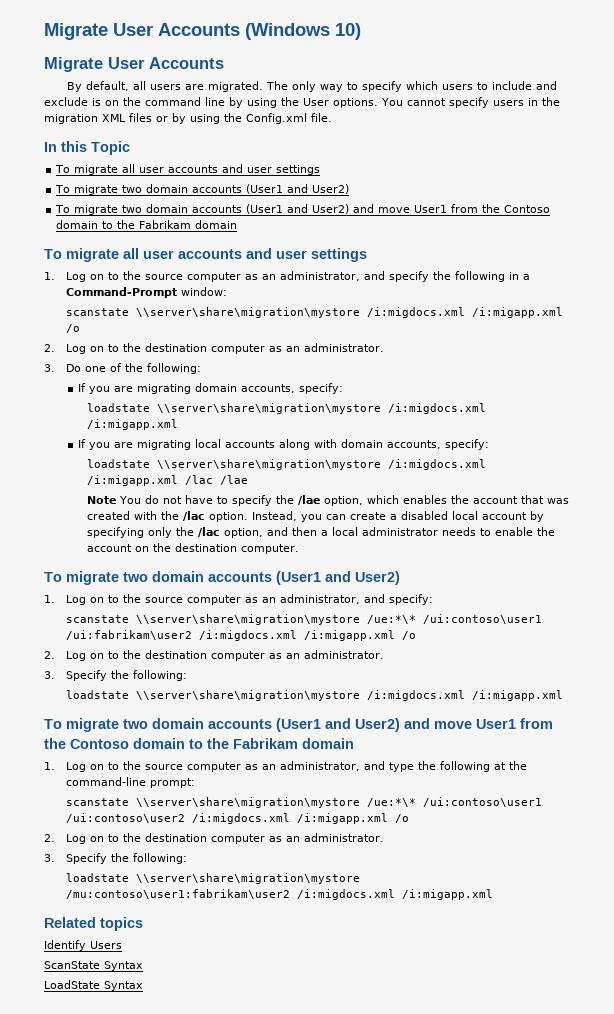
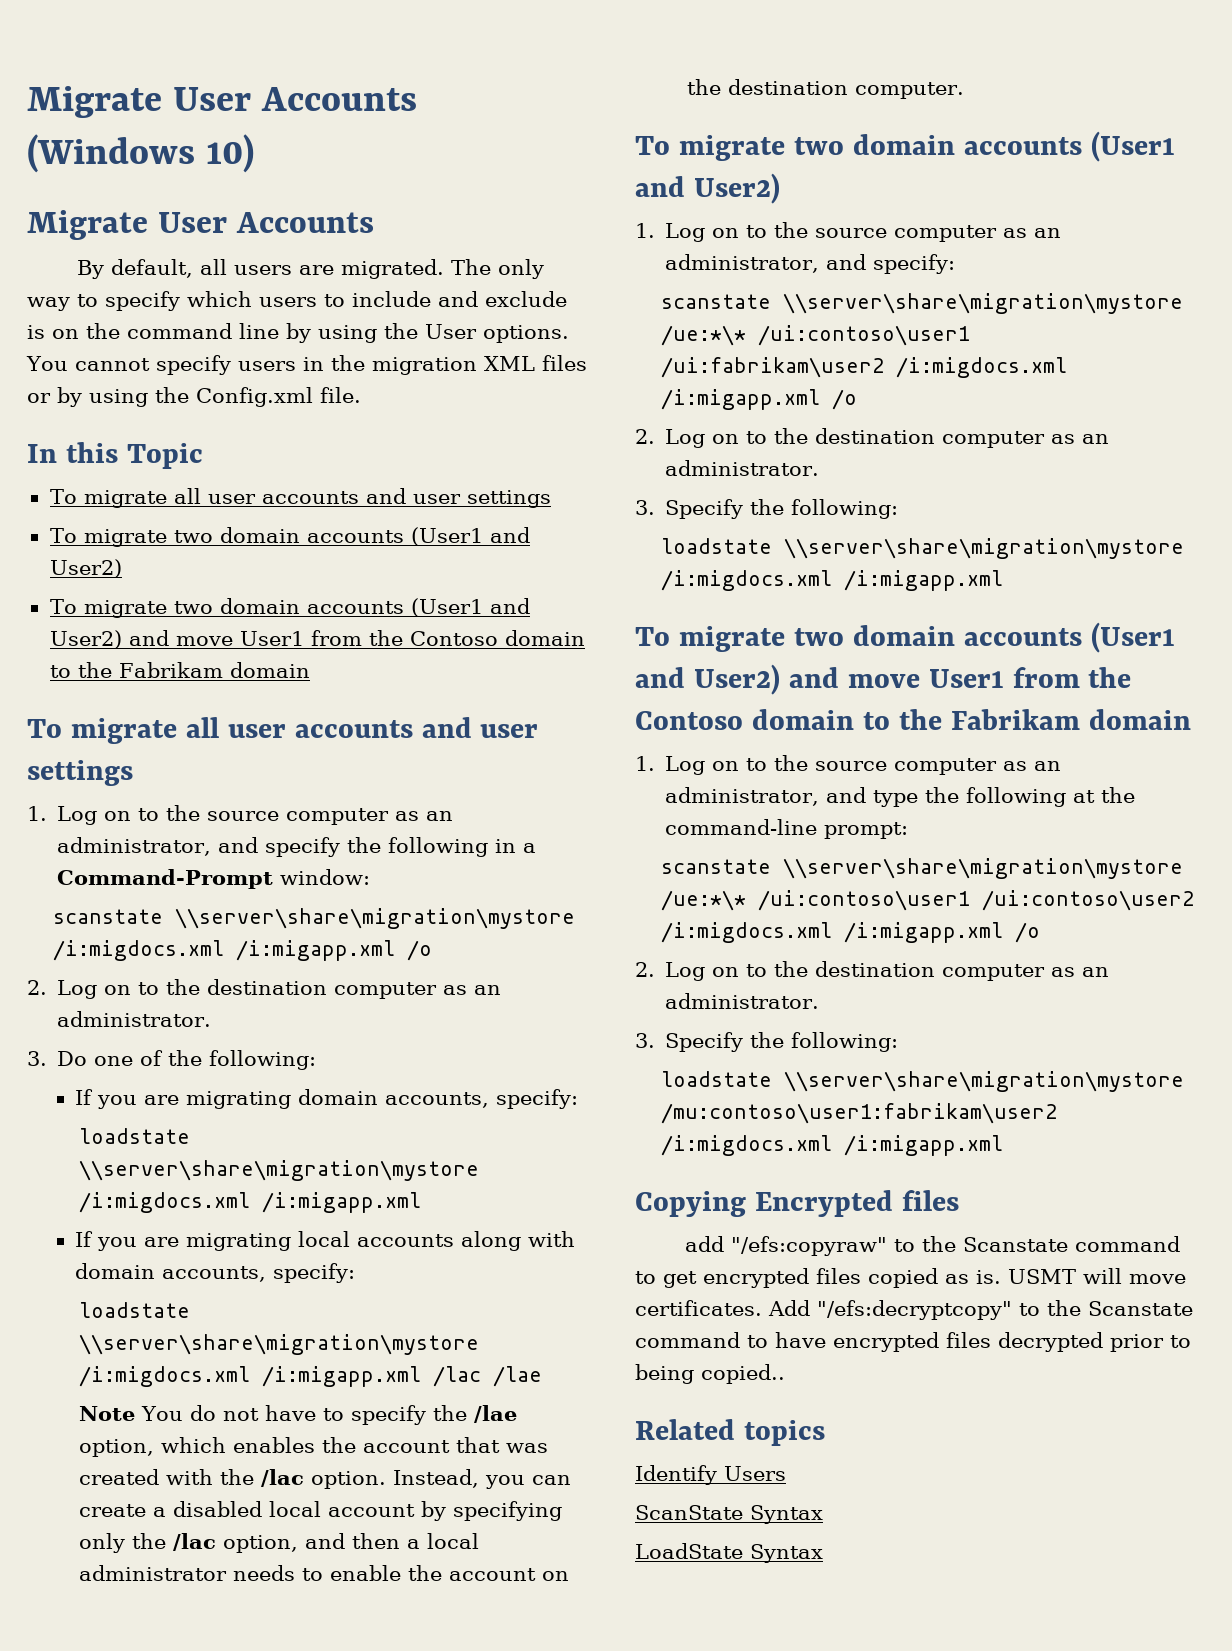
+ Copying Encrypted files
+ add "/efs:copyraw" to the Scanstate command to get encrypted files copied as is. USMT will move certificates. Add "/efs:decryptcopy" to the Scanstate command to have encrypted files decrypted prior to being copied..

